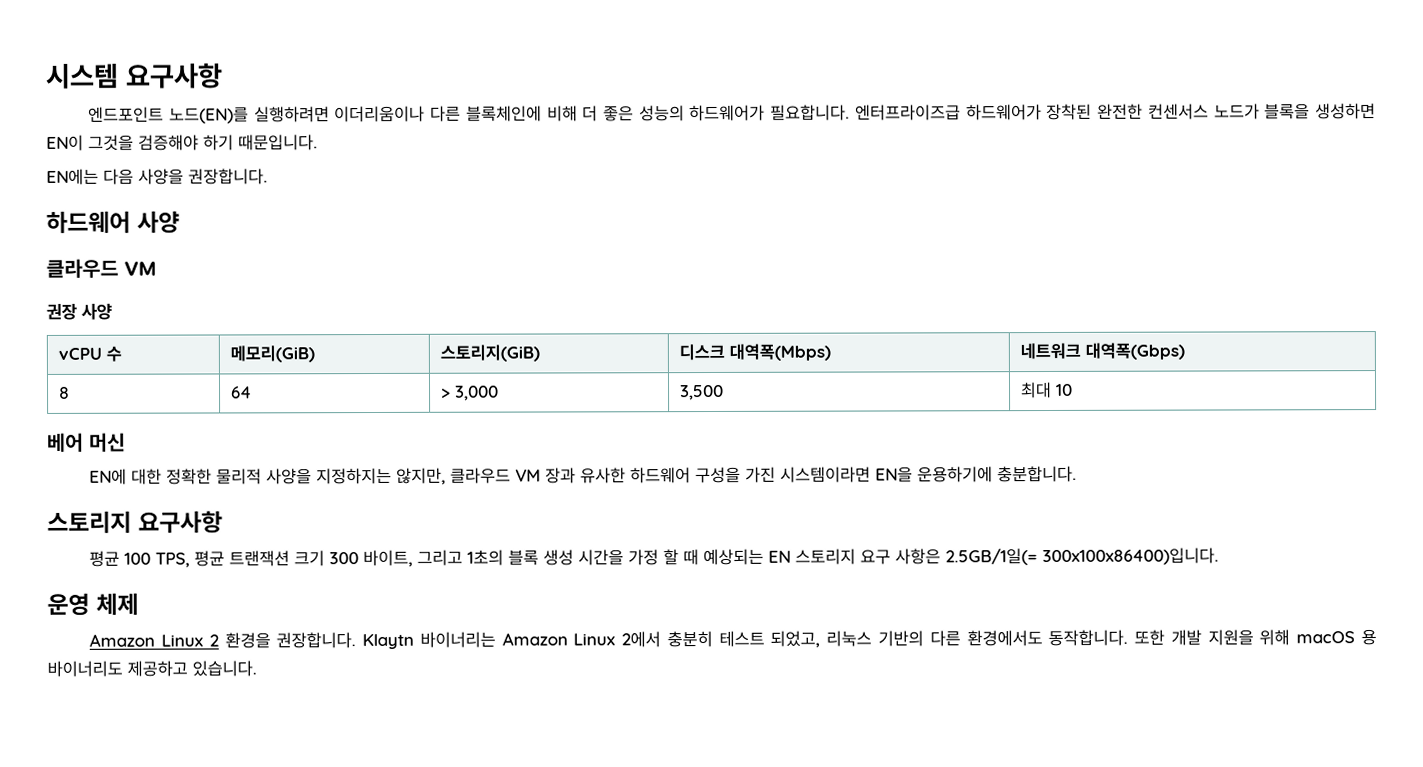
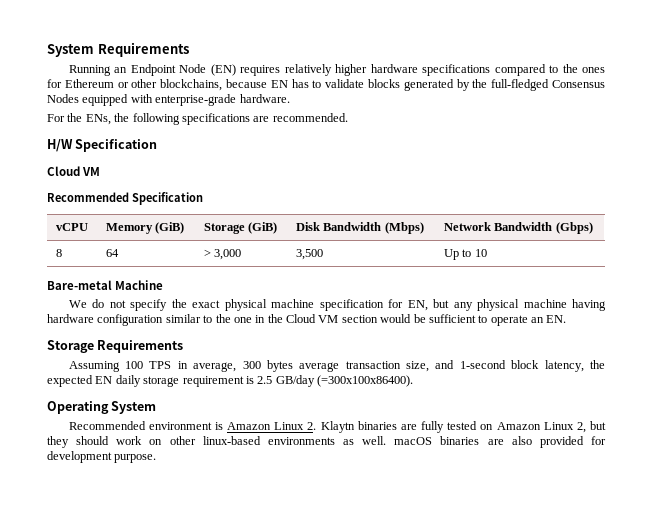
- 시스템 요구사항
- 엔드포인트 노드(EN)를 실행하려면 이더리움이나 다른 블록체인에 비해 더 좋은 성능의 하드웨어가 필요합니다. 엔터프라이즈급 하드웨어가 장착된 완전한 컨센서스 노드가 블록을 생성하면 EN이 그것을 검증해야 하기 때문입니다.
- EN에는 다음 사양을 권장합니다.
- 하드웨어 사양
- 클라우드 VM
+ System Requirements
+ Running an Endpoint Node (EN) requires relatively higher hardware specifications compared to the ones for Ethereum or other blockchains, because EN has to validate blocks generated by the full-fledged Consensus Nodes equipped with enterprise-grade hardware.
+ For the ENs, the following specifications are recommended.
+ H/W Specification
+ Cloud VM
- 권장 사양
+ Recommended Specification
- vCPU 수 | 메모리(GiB) | 스토리지(GiB) | 디스크 대역폭(Mbps) | 네트워크 대역폭(Gbps)
+ vCPU | Memory (GiB) | Storage (GiB) | Disk Bandwidth (Mbps) | Network Bandwidth (Gbps)
- 8 | 64 | > 3,000 | 3,500 | 최대 10
+ 8 | 64 | > 3,000 | 3,500 | Up to 10
- 베어 머신
- EN에 대한 정확한 물리적 사양을 지정하지는 않지만, 클라우드 VM 장과 유사한 하드웨어 구성을 가진 시스템이라면 EN을 운용하기에 충분합니다.
- 스토리지 요구사항
- 평균 100 TPS, 평균 트랜잭션 크기 300 바이트, 그리고 1초의 블록 생성 시간을 가정 할 때 예상되는 EN 스토리지 요구 사항은 2.5GB/1일(= 300x100x86400)입니다.
- 운영 체제
- Amazon Linux 2 환경을 권장합니다. Klaytn 바이너리는 Amazon Linux 2에서 충분히 테스트 되었고, 리눅스 기반의 다른 환경에서도 동작합니다. 또한 개발 지원을 위해 macOS 용 바이너리도 제공하고 있습니다.
+ Bare-metal Machine
+ We do not specify the exact physical machine specification for EN, but any physical machine having hardware configuration similar to the one in the Cloud VM section would be sufficient to operate an EN.
+ Storage Requirements
+ Assuming 100 TPS in average, 300 bytes average transaction size, and 1-second block latency, the expected EN daily storage requirement is 2.5 GB/day (=300x100x86400).
+ Operating System
+ Recommended environment is Amazon Linux 2. Klaytn binaries are fully tested on Amazon Linux 2, but they should work on other linux-based environments as well. macOS binaries are also provided for development purpose.

